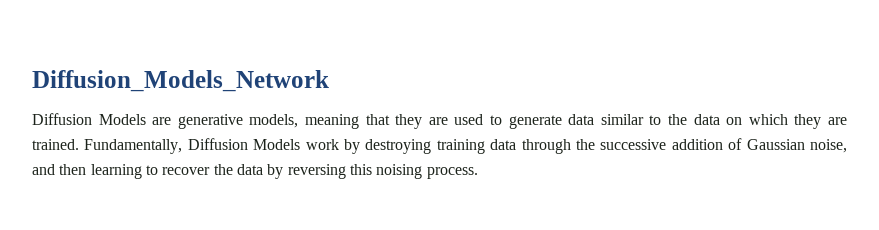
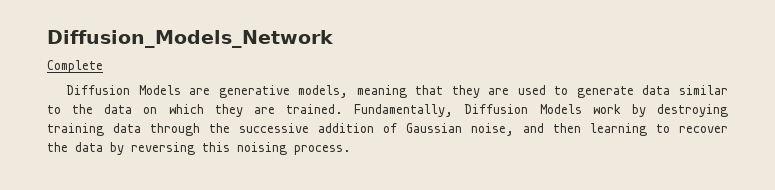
+ Complete

